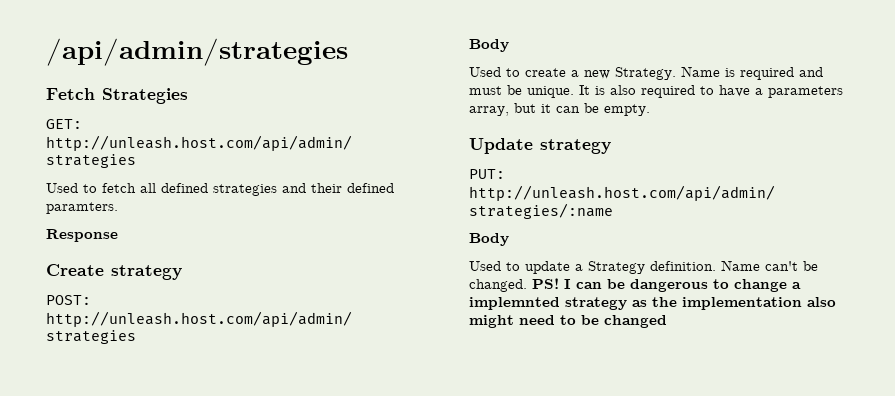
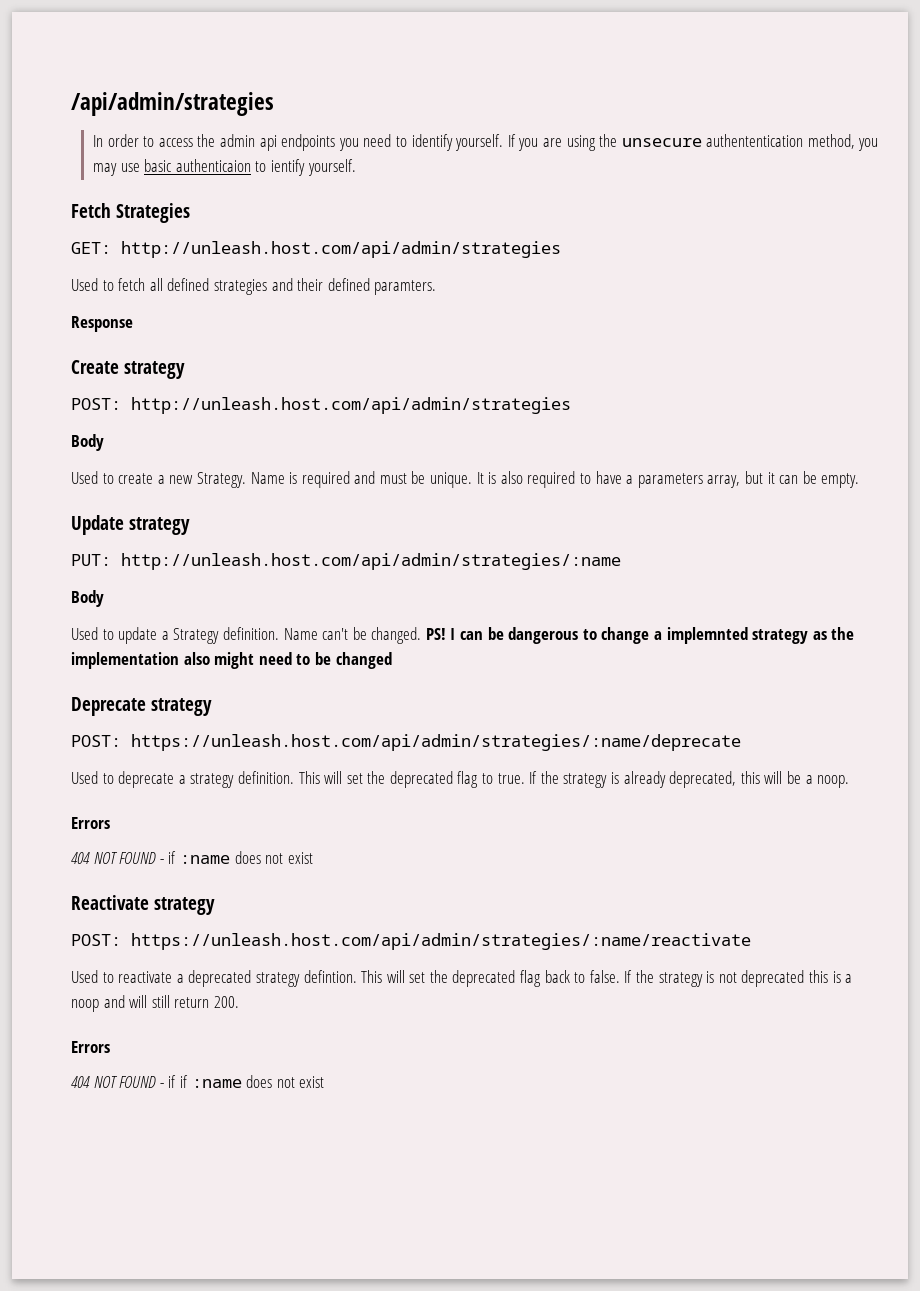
+ In order to access the admin api endpoints you need to identify yourself. If you are using the unsecure authententication method, you may use basic authenticaion to ientify yourself.
+ Deprecate strategy
+ POST: https://unleash.host.com/api/admin/strategies/:name/deprecate
+ Used to deprecate a strategy definition. This will set the deprecated flag to true. If the strategy is already deprecated, this will be a noop.
+ Errors
+ 404 NOT FOUND - if :name does not exist
+ Reactivate strategy
+ POST: https://unleash.host.com/api/admin/strategies/:name/reactivate
+ Used to reactivate a deprecated strategy defintion. This will set the deprecated flag back to false. If the strategy is not deprecated this is a noop and will still return 200.
+ Errors
+ 404 NOT FOUND - if if :name does not exist

